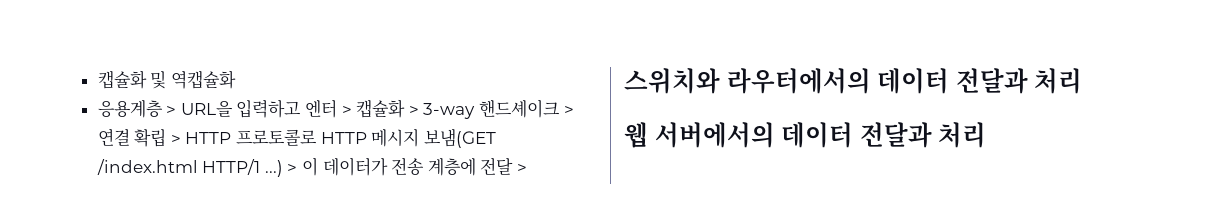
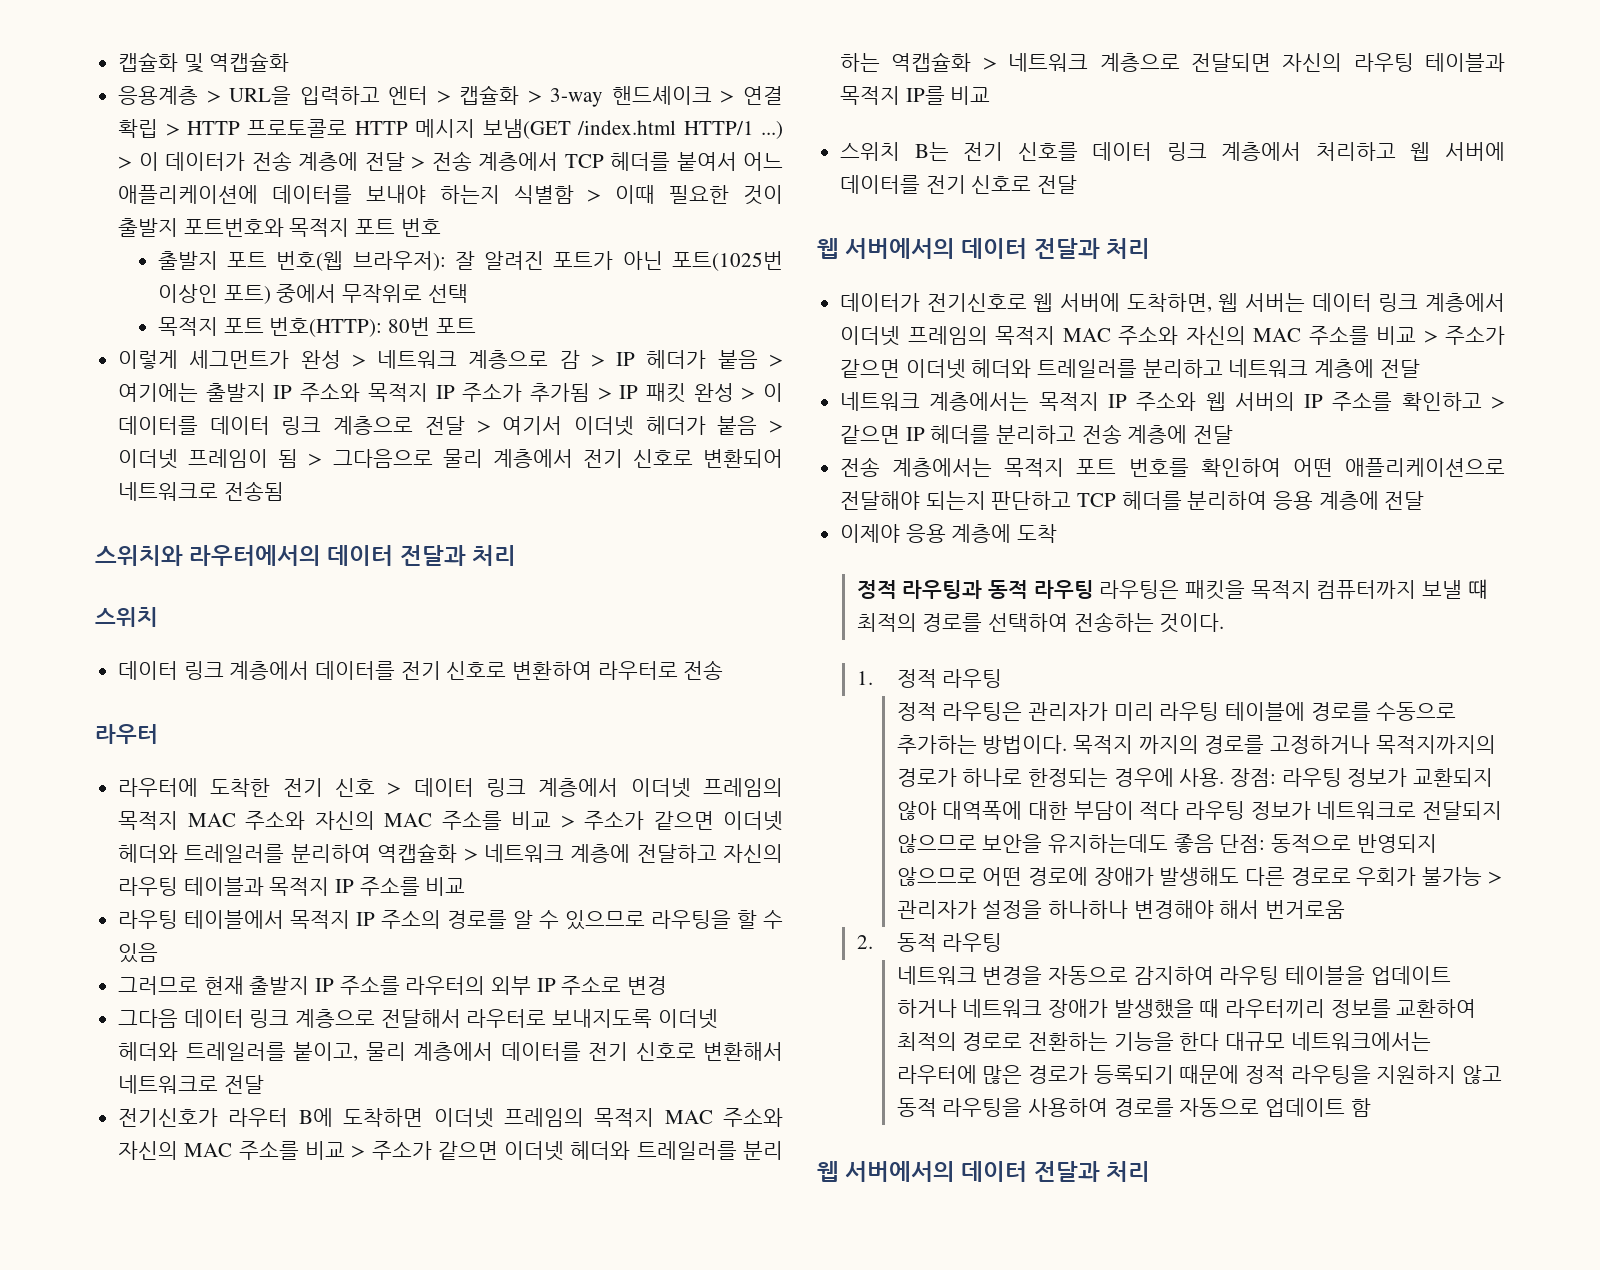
- > 이 데이터가 전송 계층에 전달 >
+ > 이 데이터가 전송 계층에 전달 > 전송 계층에서 TCP 헤더를 붙여서 어느 애플리케이션에 데이터를 보내야 하는지 식별함 > 이때 필요한 것이 출발지 포트번호와 목적지 포트 번호
+ 출발지 포트 번호(웹 브라우저): 잘 알려진 포트가 아닌 포트(1025번 이상인 포트) 중에서 무작위로 선택
+ 목적지 포트 번호(HTTP): 80번 포트
+ 이렇게 세그먼트가 완성 > 네트워크 계층으로 감 > IP 헤더가 붙음 > 여기에는 출발지 IP 주소와 목적지 IP 주소가 추가됨 > IP 패킷 완성 > 이 데이터를 데이터 링크 계층으로 전달 > 여기서 이더넷 헤더가 붙음 > 이더넷 프레임이 됨 > 그다음으로 물리 계층에서 전기 신호로 변환되어 네트워크로 전송됨
  스위치와 라우터에서의 데이터 전달과 처리
+ 스위치
+ 데이터 링크 계층에서 데이터를 전기 신호로 변환하여 라우터로 전송
+ 라우터
+ 라우터에 도착한 전기 신호 > 데이터 링크 계층에서 이더넷 프레임의 목적지 MAC 주소와 자신의 MAC 주소를 비교 > 주소가 같으면 이더넷 헤더와 트레일러를 분리하여 역캡슐화 > 네트워크 계층에 전달하고 자신의 라우팅 테이블과 목적지 IP 주소를 비교
+ 라우팅 테이블에서 목적지 IP 주소의 경로를 알 수 있으므로 라우팅을 할 수 있음
+ 그러므로 현재 출발지 IP 주소를 라우터의 외부 IP 주소로 변경
+ 그다음 데이터 링크 계층으로 전달해서 라우터로 보내지도록 이더넷 헤더와 트레일러를 붙이고, 물리 계층에서 데이터를 전기 신호로 변환해서 네트워크로 전달
+ 전기신호가 라우터 B에 도착하면 이더넷 프레임의 목적지 MAC 주소와 자신의 MAC 주소를 비교 > 주소가 같으면 이더넷 헤더와 트레일러를 분리 하는 역캡슐화 > 네트워크 계층으로 전달되면 자신의 라우팅 테이블과 목적지 IP를 비교
+ 스위치 B는 전기 신호를 데이터 링크 계층에서 처리하고 웹 서버에 데이터를 전기 신호로 전달
+ 웹 서버에서의 데이터 전달과 처리
+ 데이터가 전기신호로 웹 서버에 도착하면, 웹 서버는 데이터 링크 계층에서 이더넷 프레임의 목적지 MAC 주소와 자신의 MAC 주소를 비교 > 주소가 같으면 이더넷 헤더와 트레일러를 분리하고 네트워크 계층에 전달
+ 네트워크 계층에서는 목적지 IP 주소와 웹 서버의 IP 주소를 확인하고 > 같으면 IP 헤더를 분리하고 전송 계층에 전달
+ 전송 계층에서는 목적지 포트 번호를 확인하여 어떤 애플리케이션으로 전달해야 되는지 판단하고 TCP 헤더를 분리하여 응용 계층에 전달
+ 이제야 응용 계층에 도착
+ 정적 라우팅과 동적 라우팅 라우팅은 패킷을 목적지 컴퓨터까지 보낼 떄 최적의 경로를 선택하여 전송하는 것이다.
+ 1. 정적 라우팅
+ 정적 라우팅은 관리자가 미리 라우팅 테이블에 경로를 수동으로 추가하는 방법이다. 목적지 까지의 경로를 고정하거나 목적지까지의 경로가 하나로 한정되는 경우에 사용. 장점: 라우팅 정보가 교환되지 않아 대역폭에 대한 부담이 적다 라우팅 정보가 네트워크로 전달되지 않으므로 보안을 유지하는데도 좋음 단점: 동적으로 반영되지 않으므로 어떤 경로에 장애가 발생해도 다른 경로로 우회가 불가능 > 관리자가 설정을 하나하나 변경해야 해서 번거로움
+ 2. 동적 라우팅
+ 네트워크 변경을 자동으로 감지하여 라우팅 테이블을 업데이트 하거나 네트워크 장애가 발생했을 때 라우터끼리 정보를 교환하여 최적의 경로로 전환하는 기능을 한다 대규모 네트워크에서는 라우터에 많은 경로가 등록되기 때문에 정적 라우팅을 지원하지 않고 동적 라우팅을 사용하여 경로를 자동으로 업데이트 함

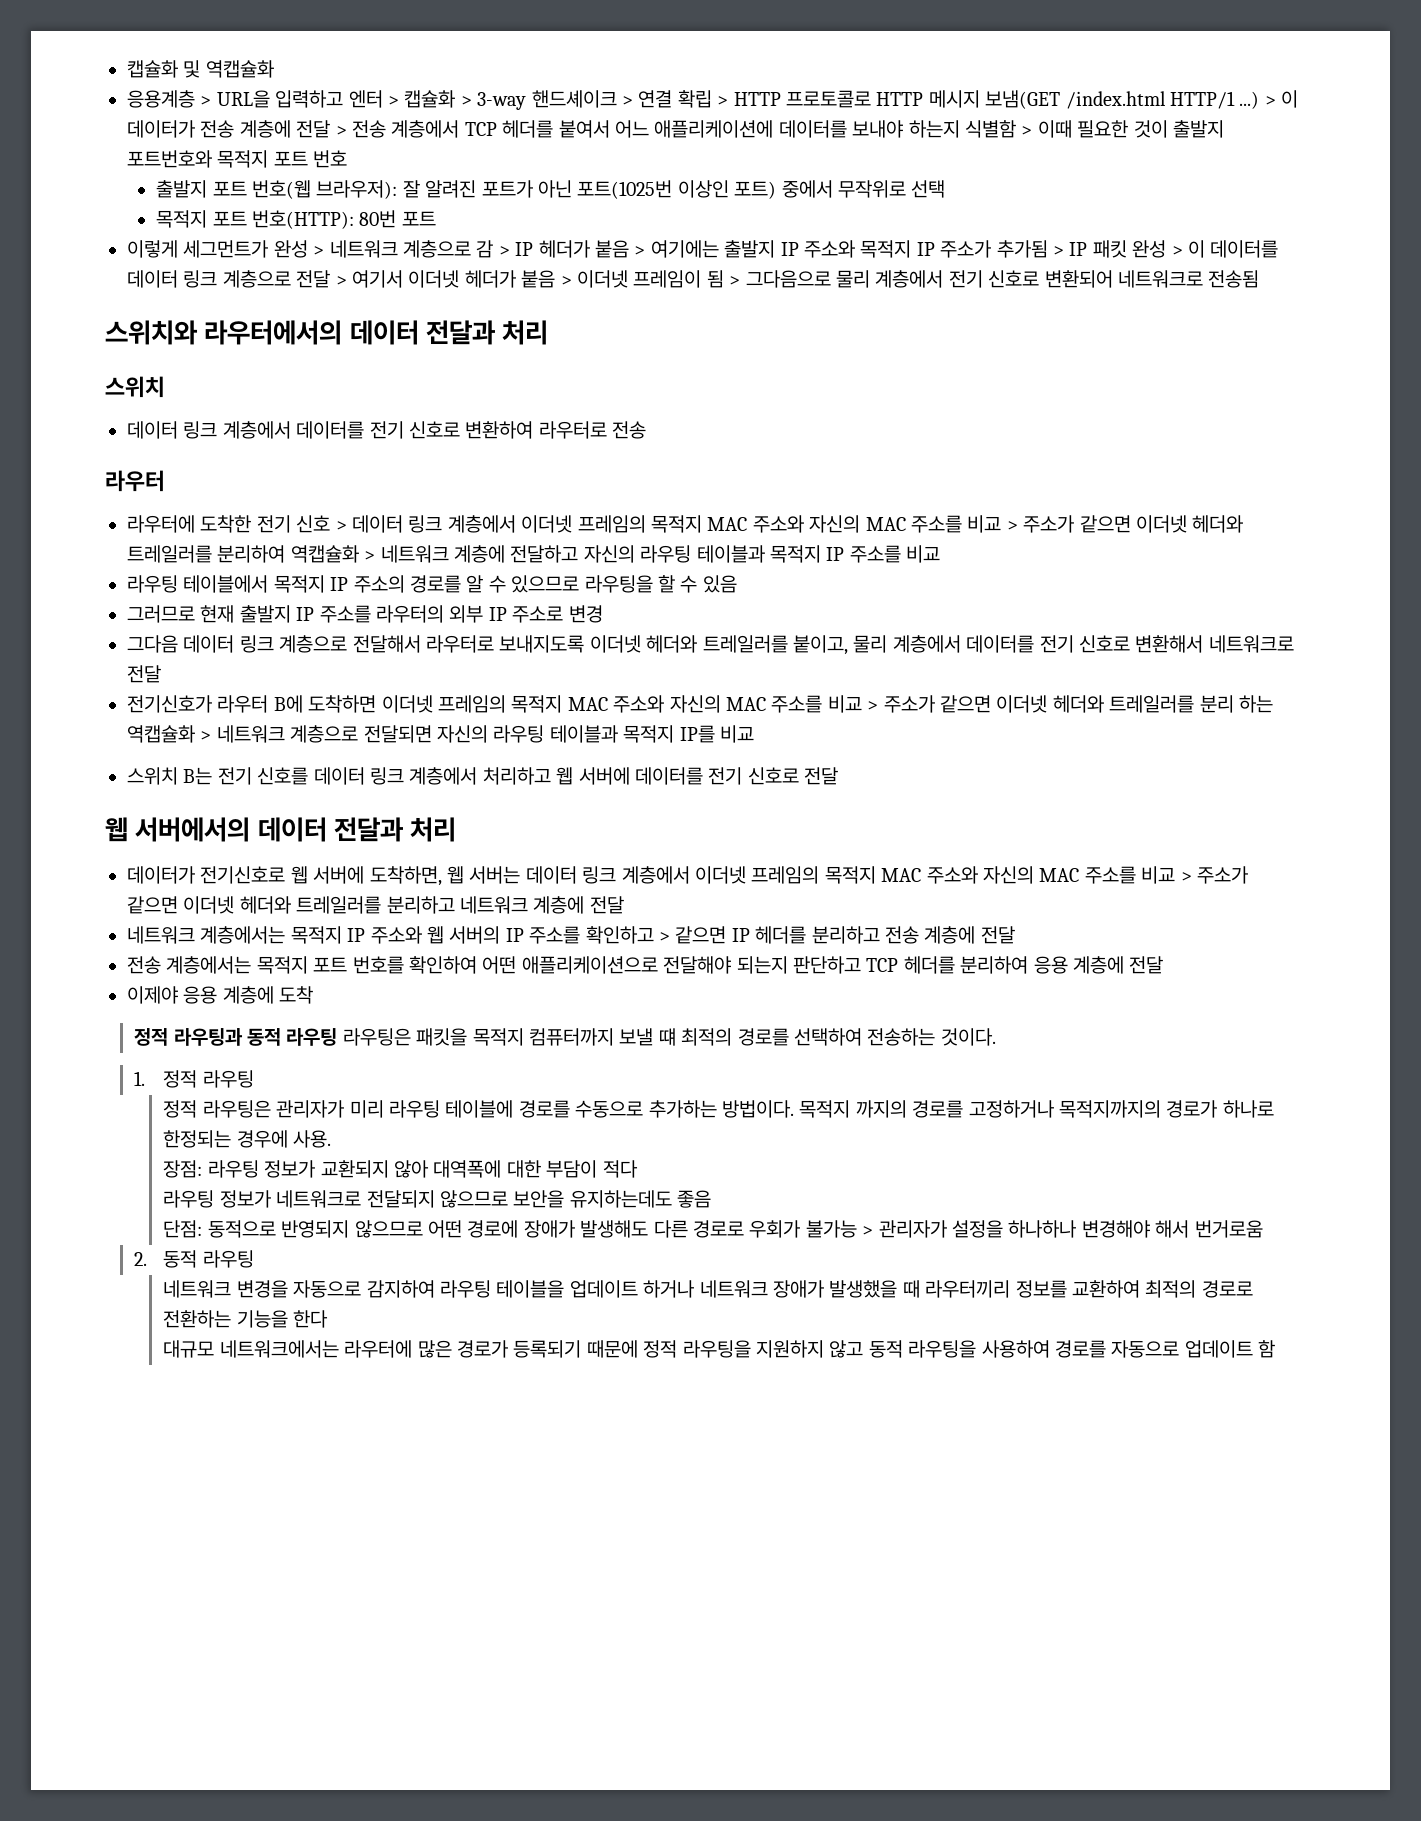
- 목적지 까지의 경로를 고정하거나 목적지까지의 경로가 하나로 한정되는 경우에 사용. 장점: 라우팅 정보가 교환되지 않아 대역폭에 대한 부담이 적다 라우팅 정보가 네트워크로 전달되지 않으므로 보안을 유지하는데도 좋음 단점: 동적으로 반영되지 않으므로 어떤 경로에 장애가 발생해도 다른 경로로 우회가 불가능 > 관리자가 설정을 하나하나 변경해야 해서 번거로움
+ 목적지 까지의 경로를 고정하거나 목적지까지의 경로가 하나로 한정되는 경우에 사용.
+ 장점: 라우팅 정보가 교환되지 않아 대역폭에 대한 부담이 적다
+ 라우팅 정보가 네트워크로 전달되지 않으므로 보안을 유지하는데도 좋음
+ 단점: 동적으로 반영되지 않으므로 어떤 경로에 장애가 발생해도 다른 경로로 우회가 불가능 > 관리자가 설정을 하나하나 변경해야 해서 번거로움
- 네트워크 변경을 자동으로 감지하여 라우팅 테이블을 업데이트 하거나 네트워크 장애가 발생했을 때 라우터끼리 정보를 교환하여 최적의 경로로 전환하는 기능을 한다 대규모 네트워크에서는 라우터에 많은 경로가 등록되기 때문에 정적 라우팅을 지원하지 않고 동적 라우팅을 사용하여 경로를 자동으로 업데이트 함
- 웹 서버에서의 데이터 전달과 처리
+ 네트워크 변경을 자동으로 감지하여 라우팅 테이블을 업데이트 하거나 네트워크 장애가 발생했을 때 라우터끼리 정보를 교환하여 최적의 경로로 전환하는 기능을 한다
+ 대규모 네트워크에서는 라우터에 많은 경로가 등록되기 때문에 정적 라우팅을 지원하지 않고 동적 라우팅을 사용하여 경로를 자동으로 업데이트 함

